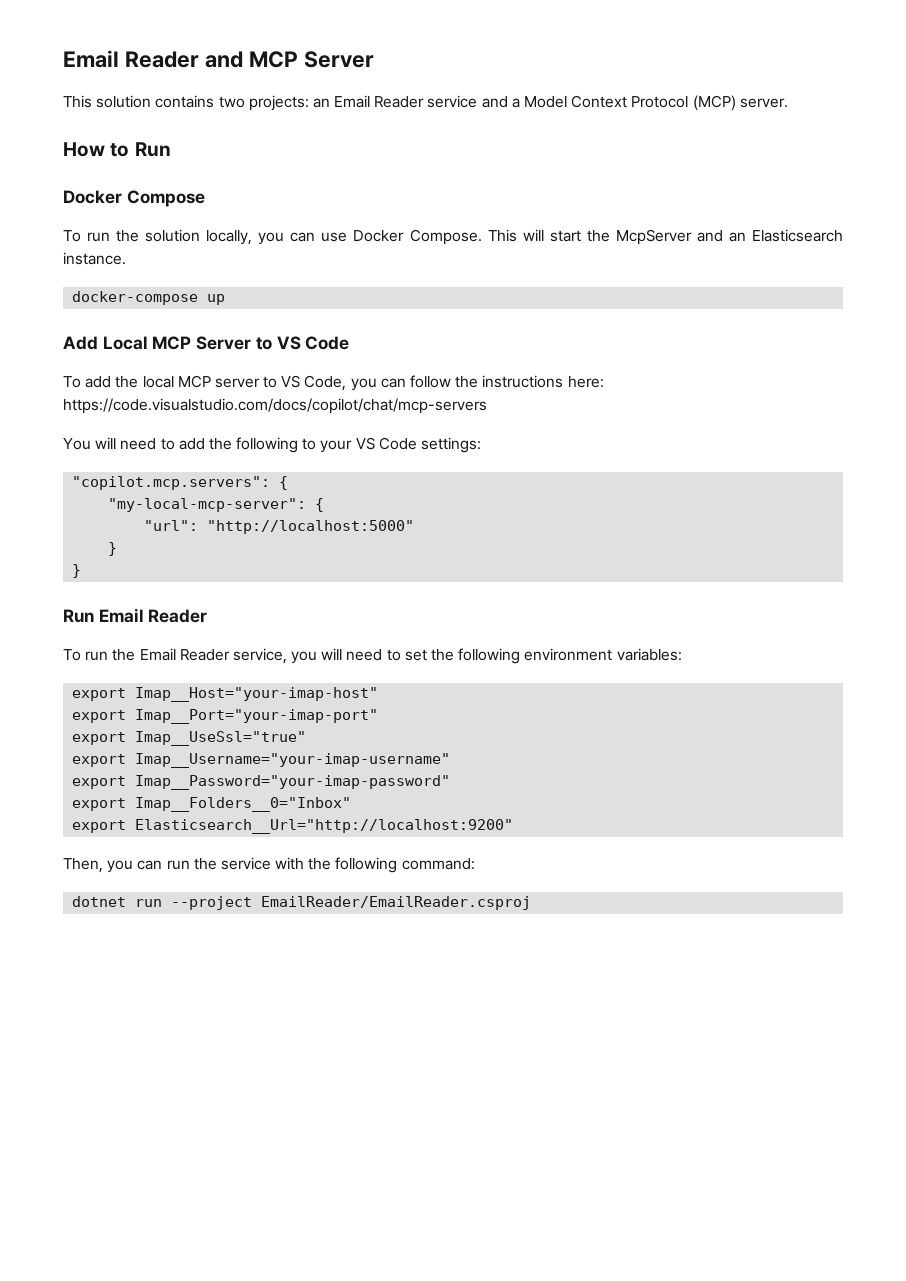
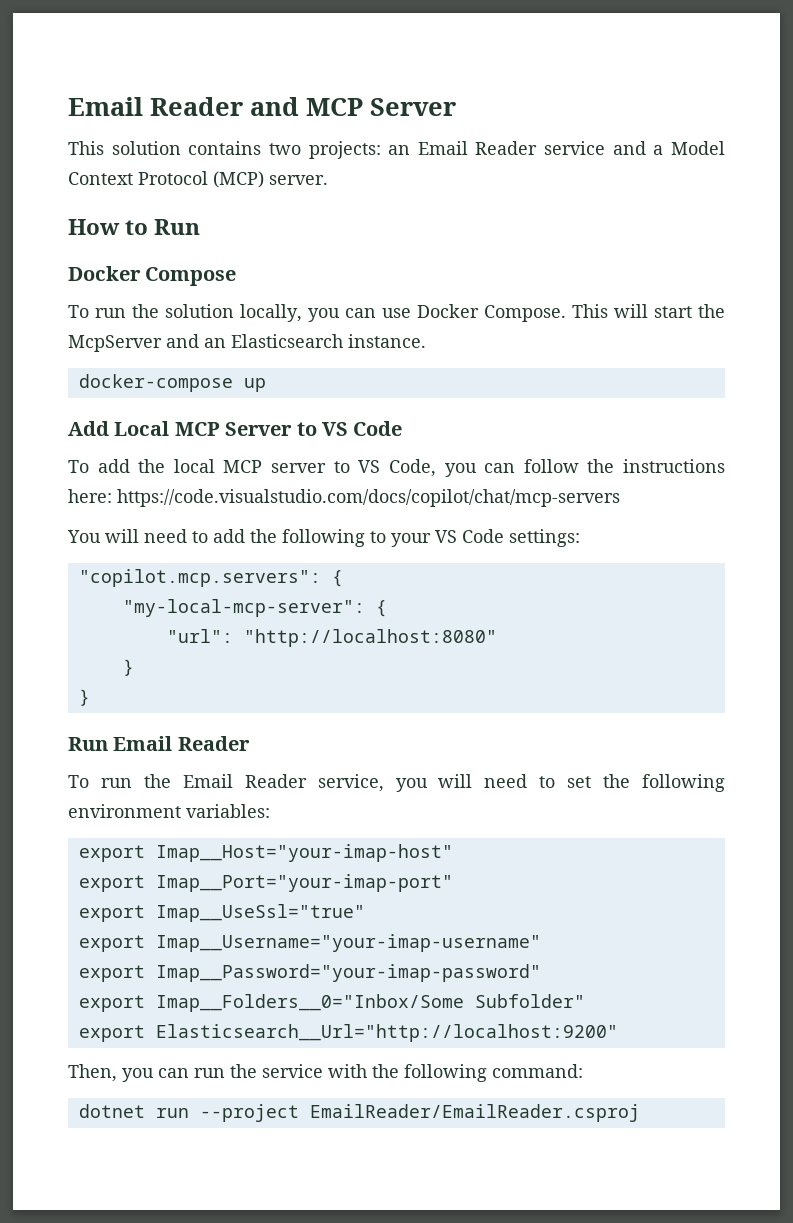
- "url": "http://localhost:5000"
+ "url": "http://localhost:8080"
- export Imap__Folders__0="Inbox"
+ export Imap__Folders__0="Inbox/Some Subfolder"

